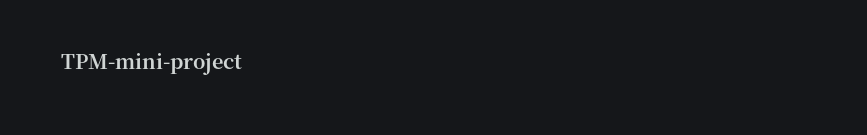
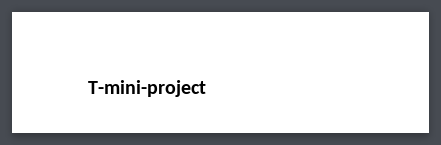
- TPM-mini-project
+ T-mini-project

